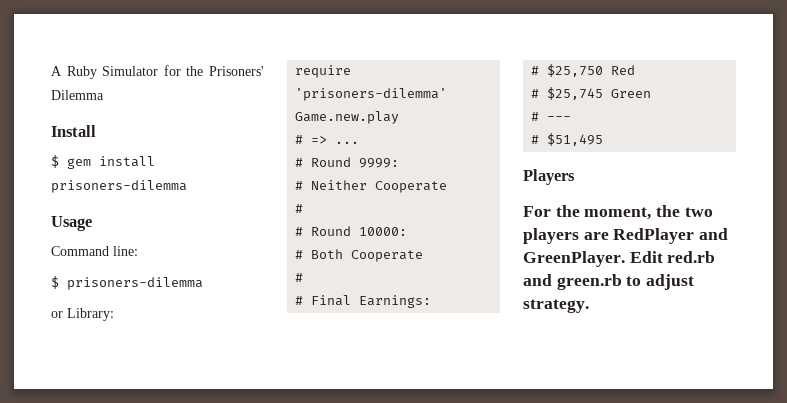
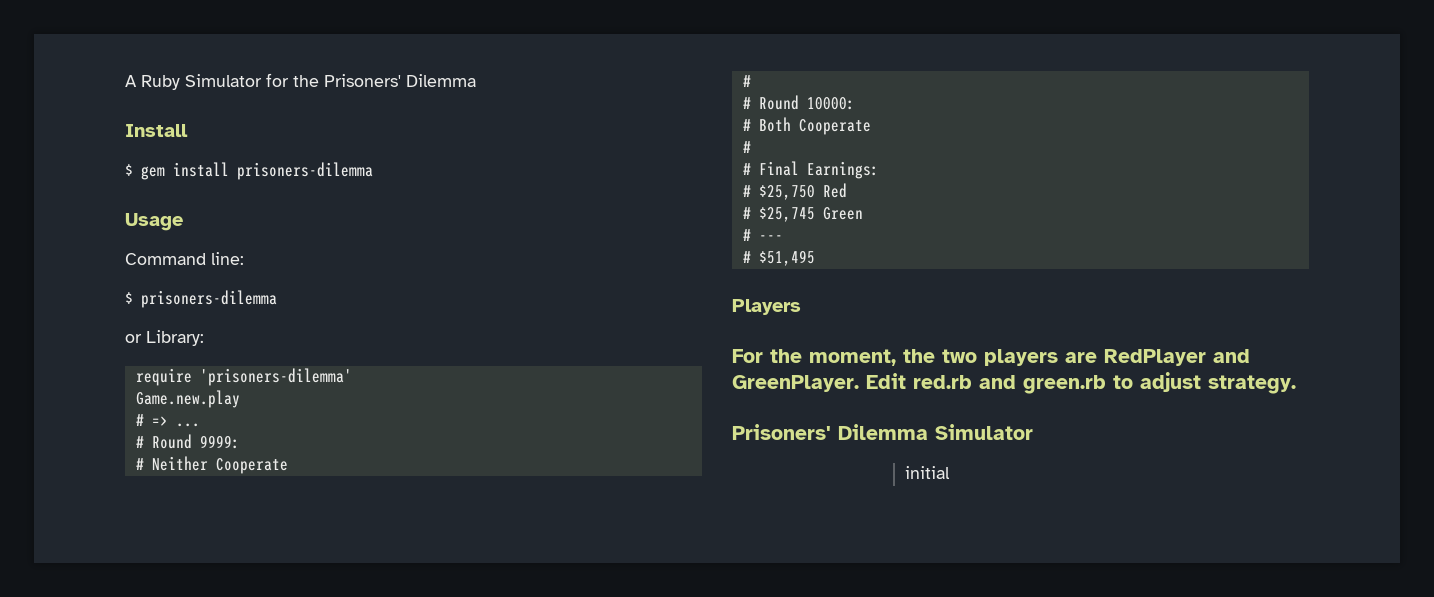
+ Prisoners' Dilemma Simulator
+ initial

